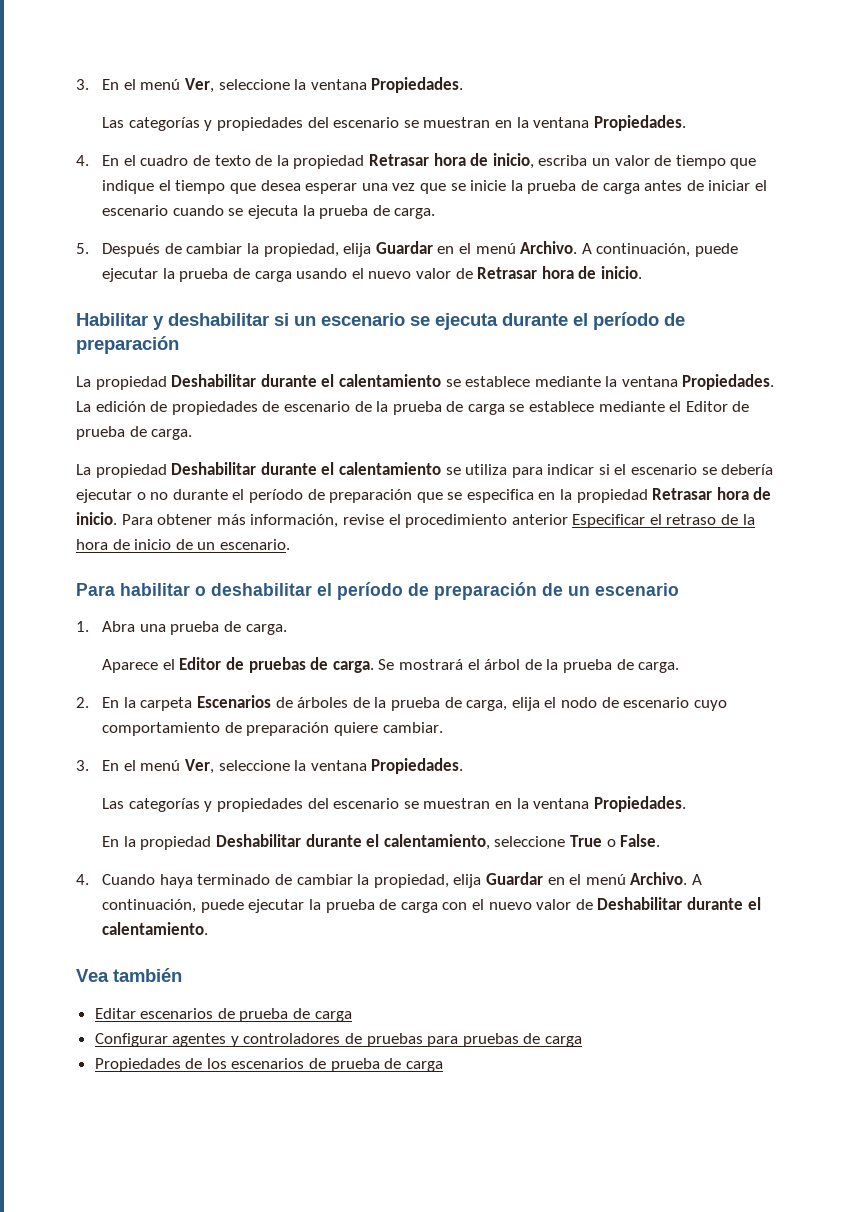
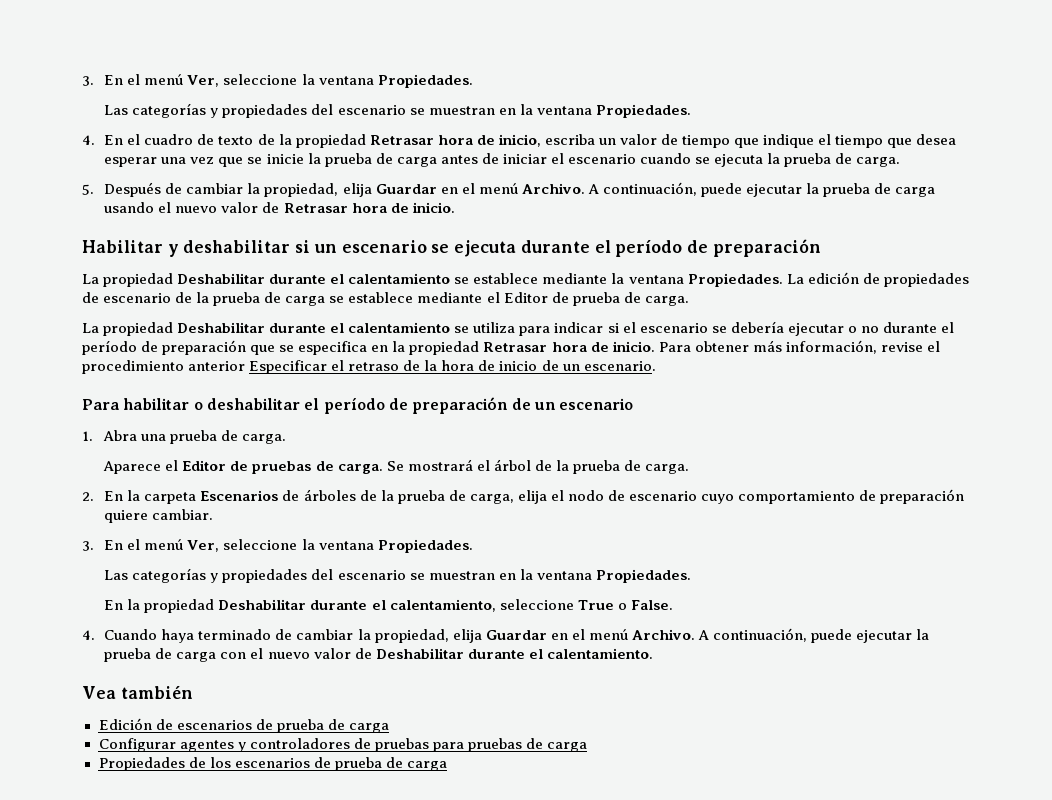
- Editar escenarios de prueba de carga
+ Edición de escenarios de prueba de carga

